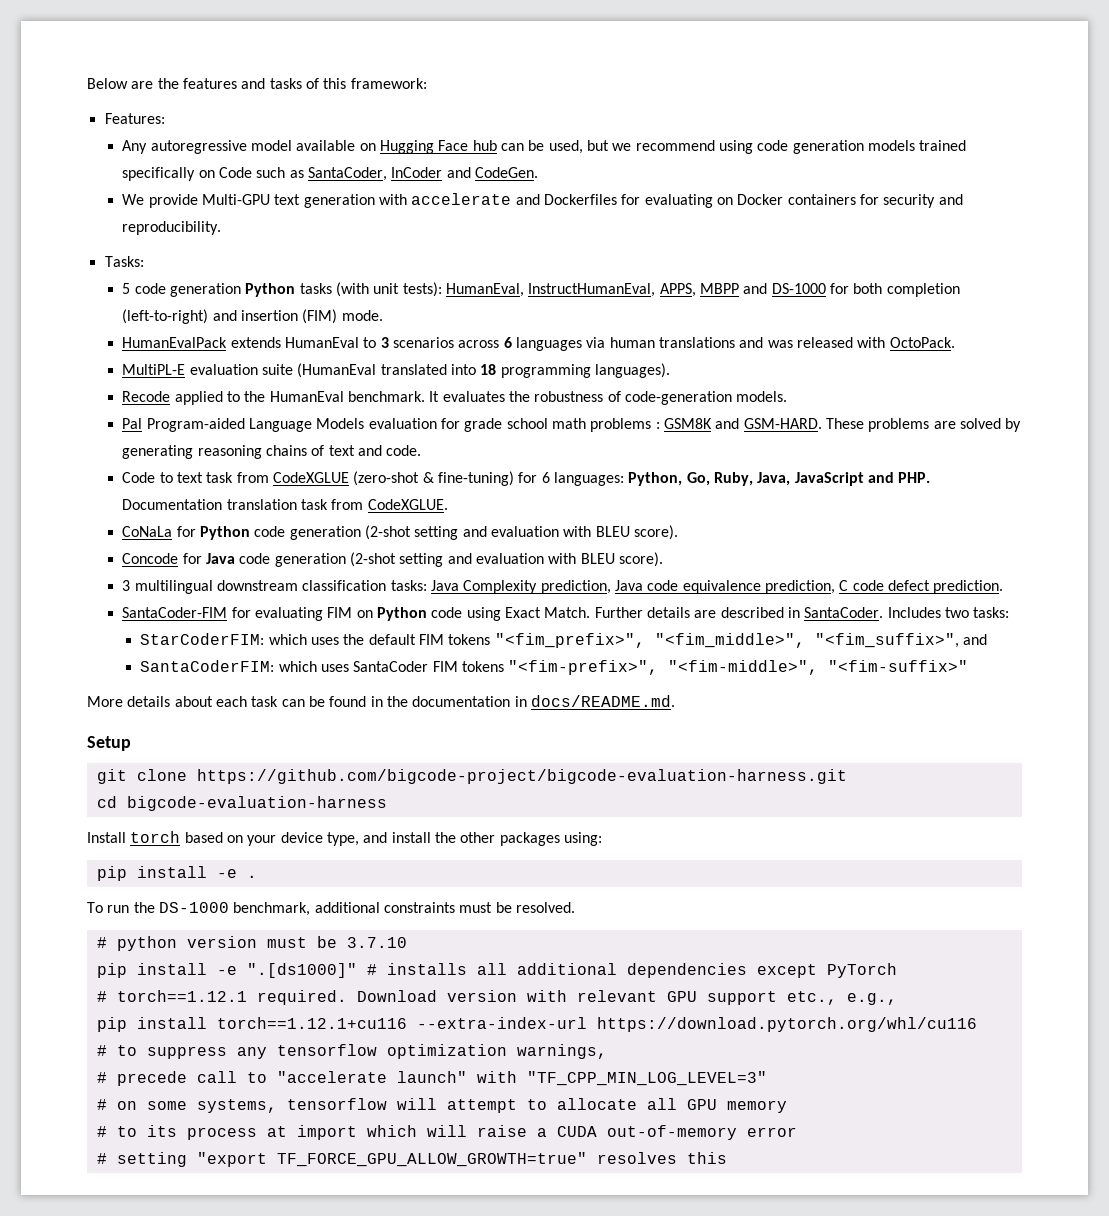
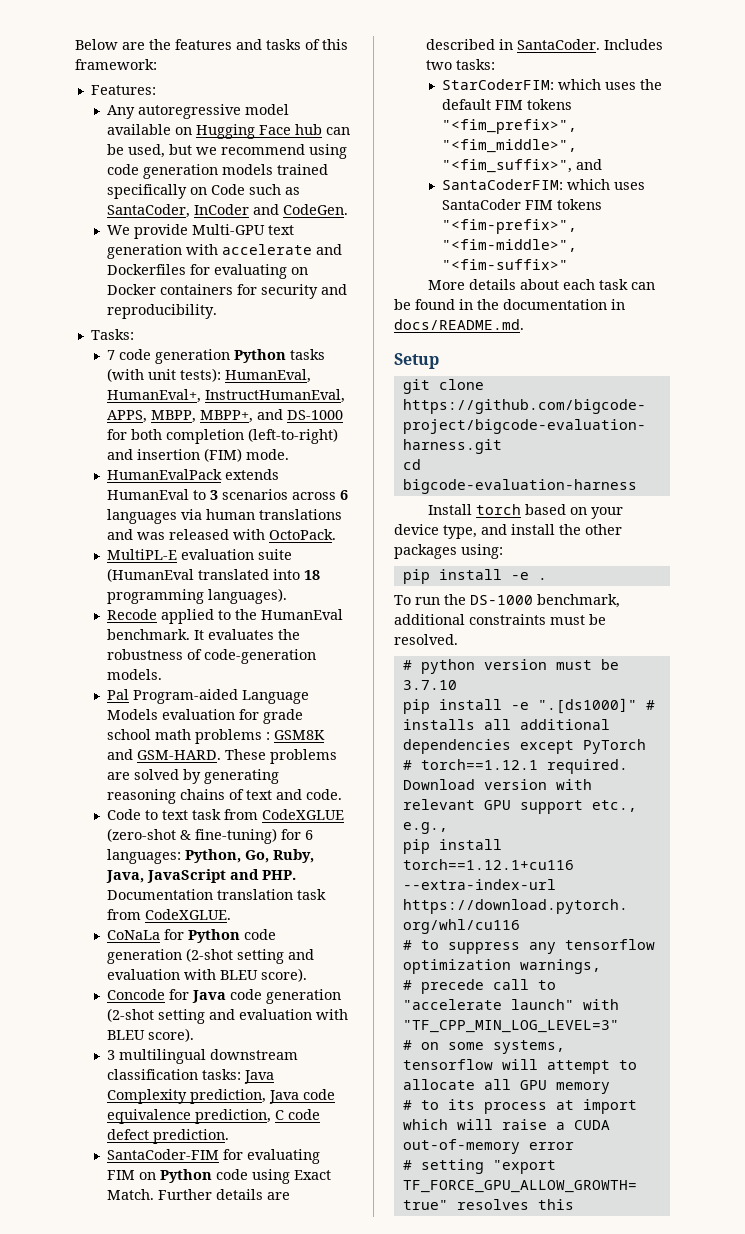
- 5 code generation Python tasks (with unit tests): HumanEval, InstructHumanEval, APPS, MBPP and DS-1000 for both completion (left-to-right) and insertion (FIM) mode.
+ 7 code generation Python tasks (with unit tests): HumanEval, HumanEval+, InstructHumanEval, APPS, MBPP, MBPP+, and DS-1000 for both completion (left-to-right) and insertion (FIM) mode.

